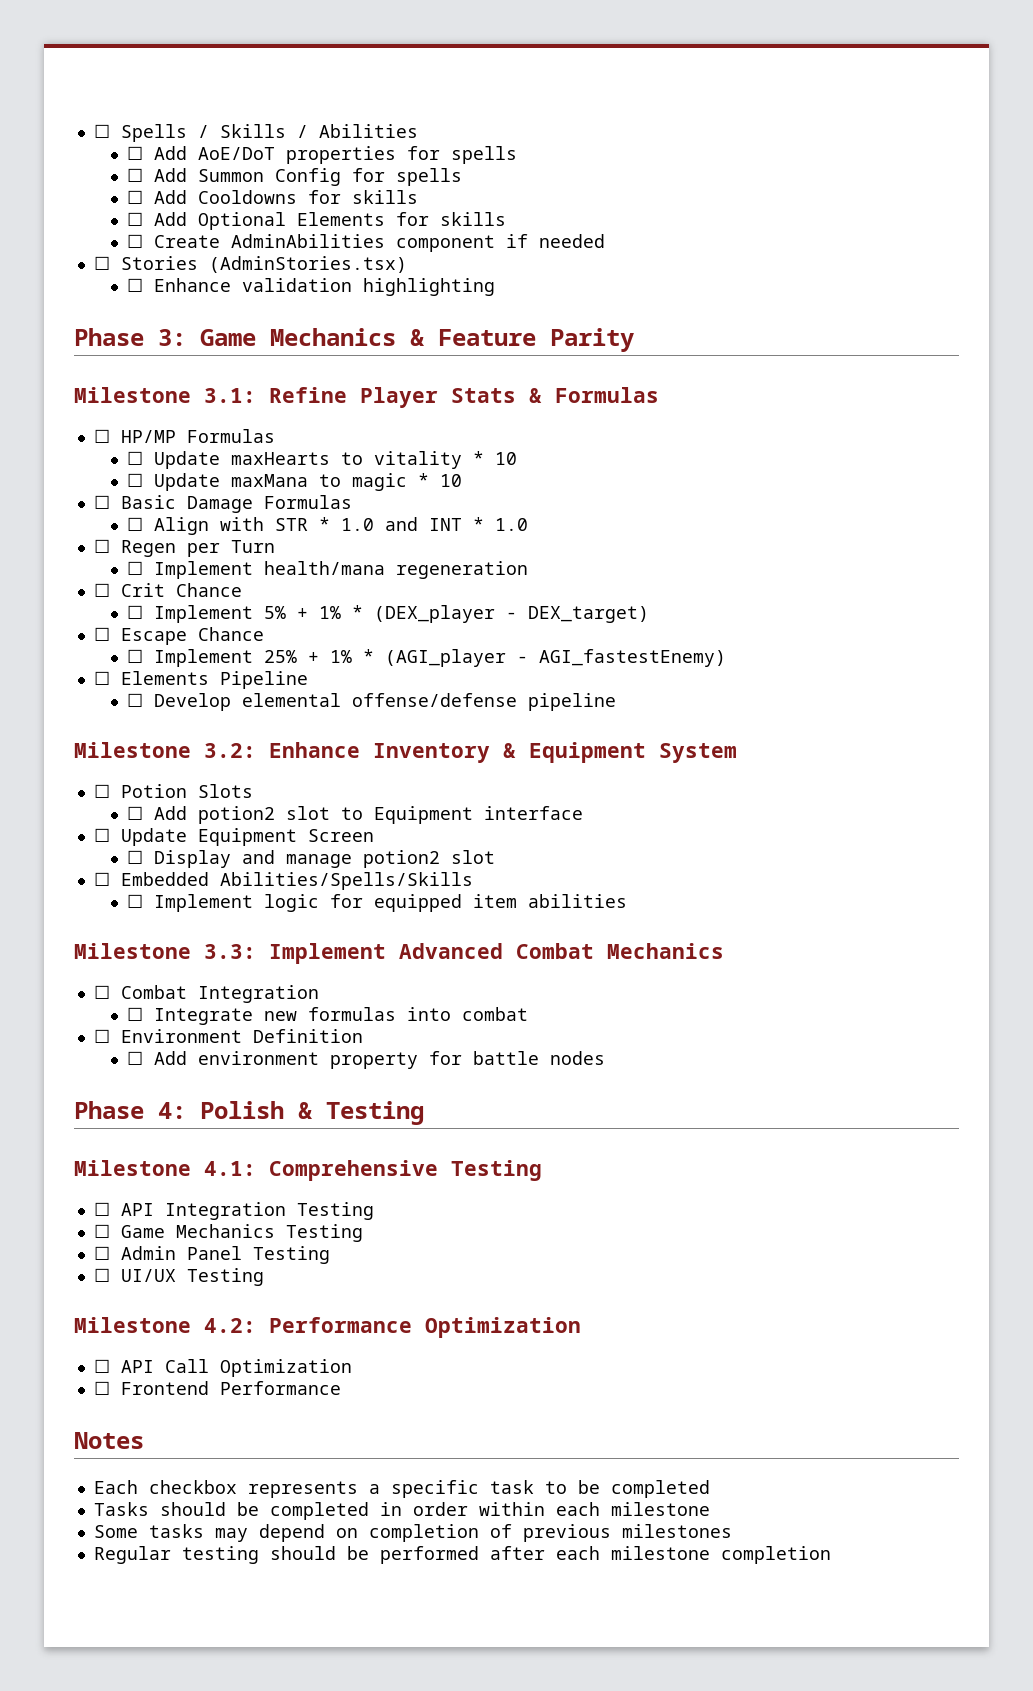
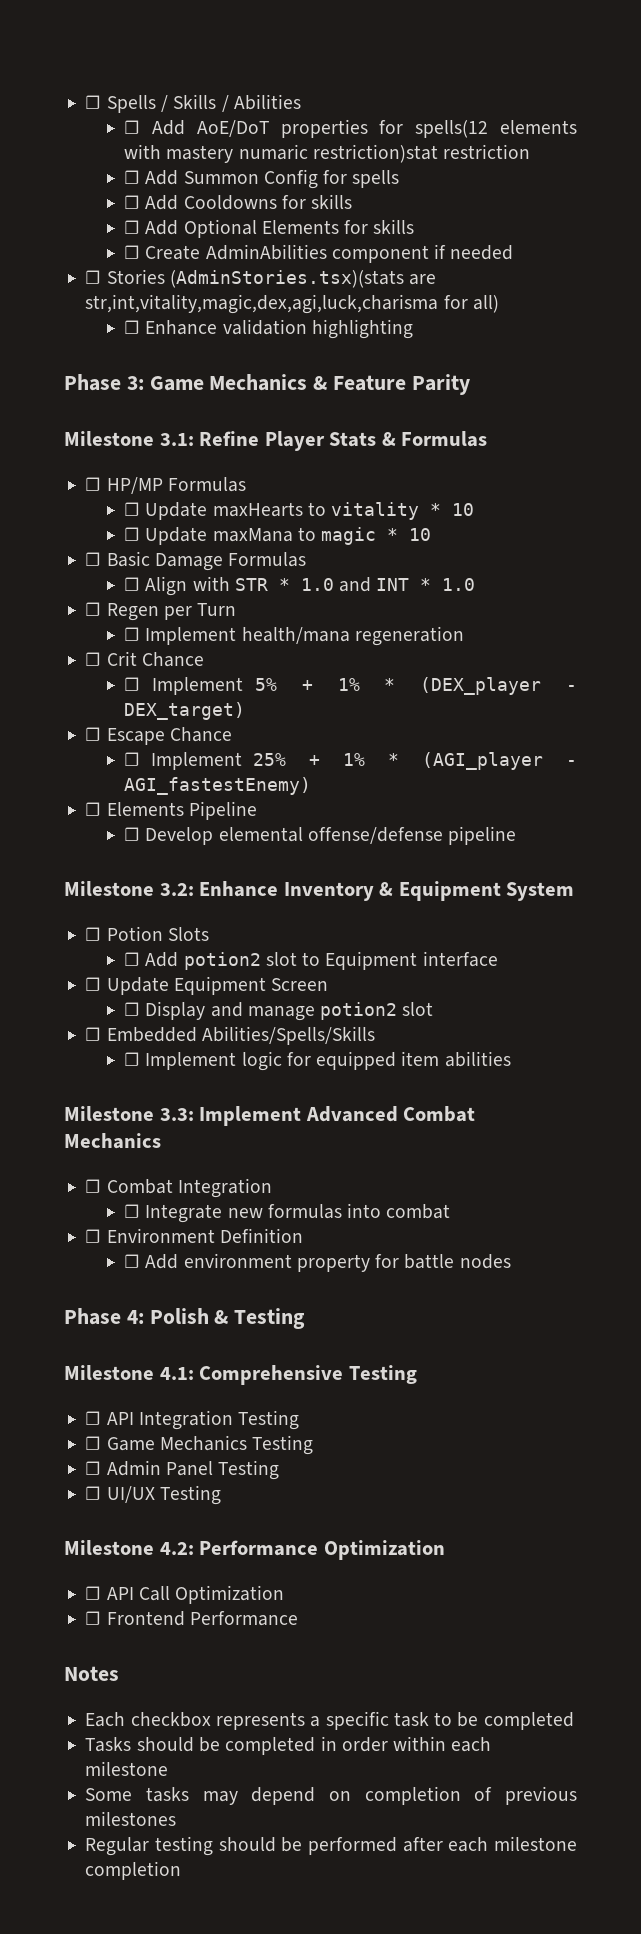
- ☐ Add AoE/DoT properties for spells
+ ☐ Add AoE/DoT properties for spells(12 elements with mastery numaric restriction)stat restriction
- ☐ Stories (AdminStories.tsx)
+ ☐ Stories (AdminStories.tsx)(stats are str,int,vitality,magic,dex,agi,luck,charisma for all)

